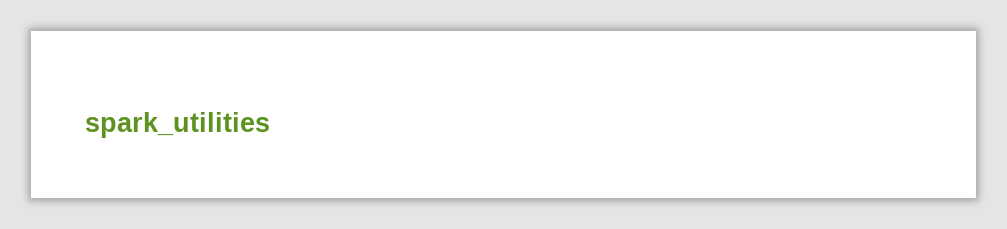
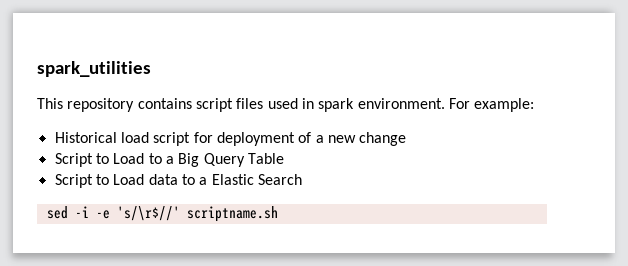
+ This repository contains script files used in spark environment. For example:
+ Historical load script for deployment of a new change
+ Script to Load to a Big Query Table
+ Script to Load data to a Elastic Search
+ sed -i -e 's/\r$//' scriptname.sh

